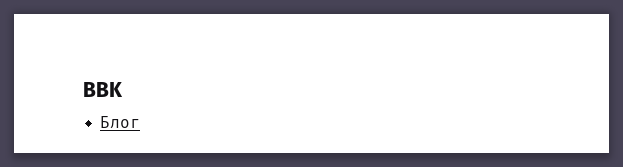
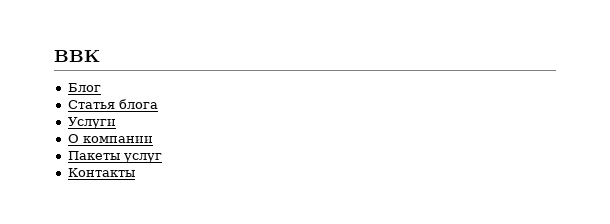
+ Статья блога
+ Услуги
+ О компании
+ Пакеты услуг
+ Контакты

